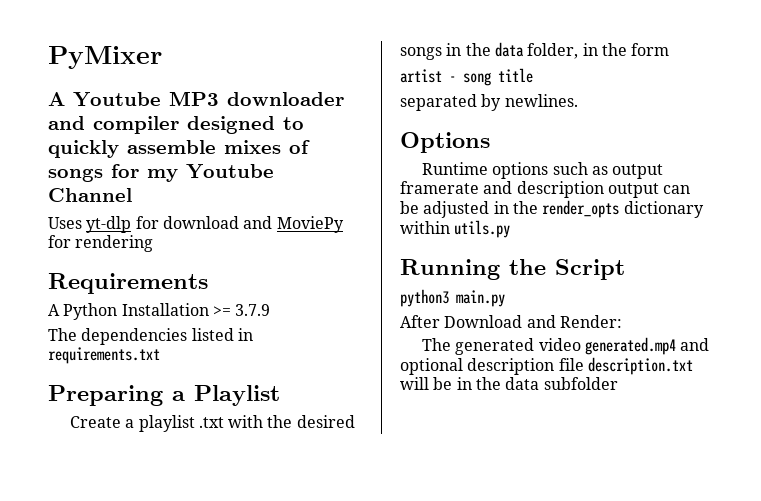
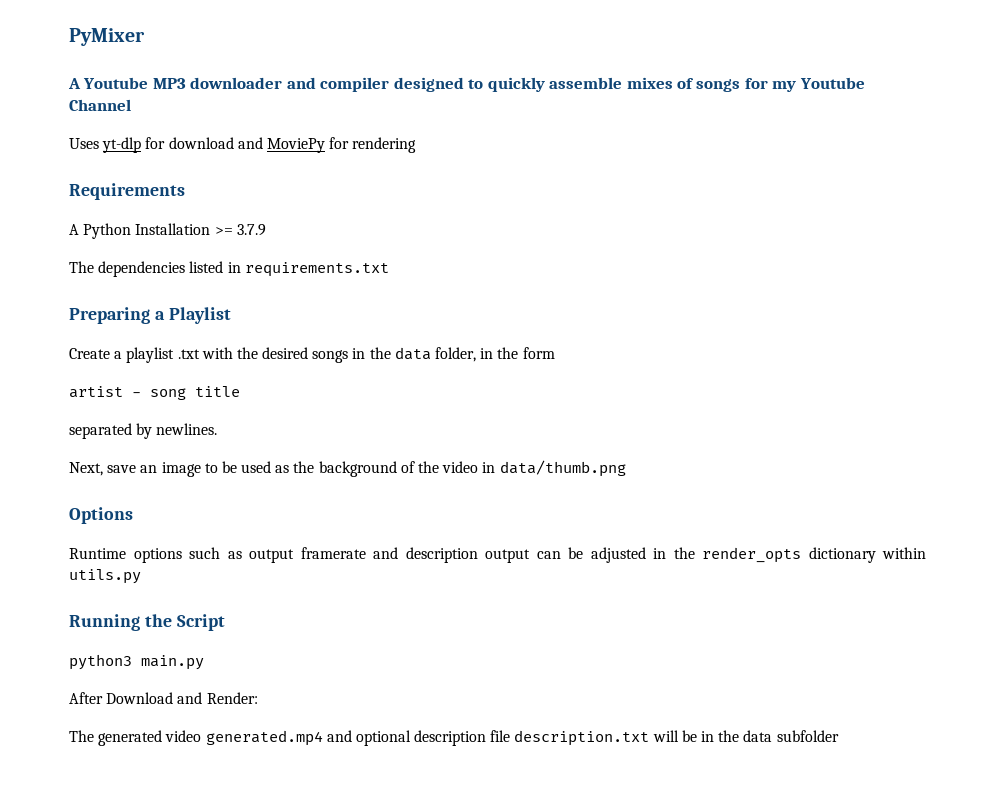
+ Next, save an image to be used as the background of the video in data/thumb.png

